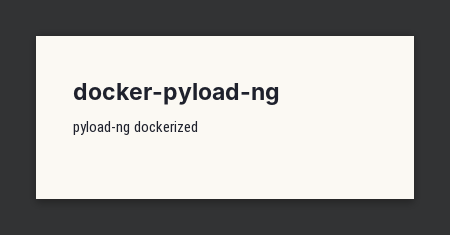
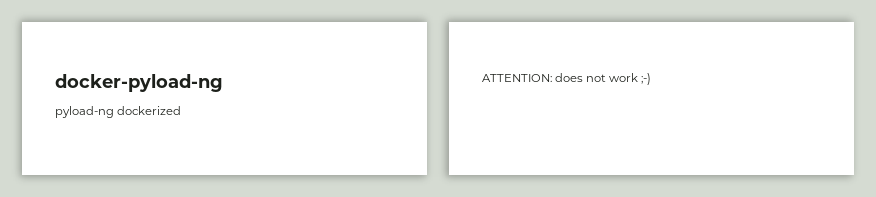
+ ATTENTION: does not work ;-)

